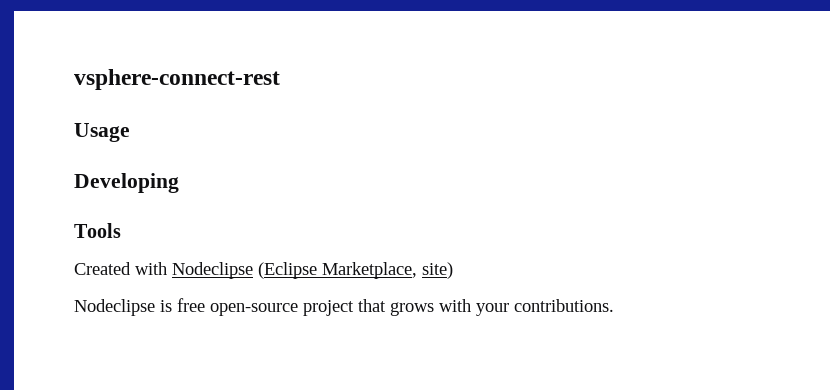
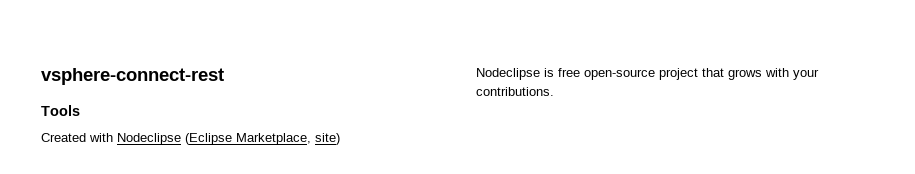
- Usage
- Developing

